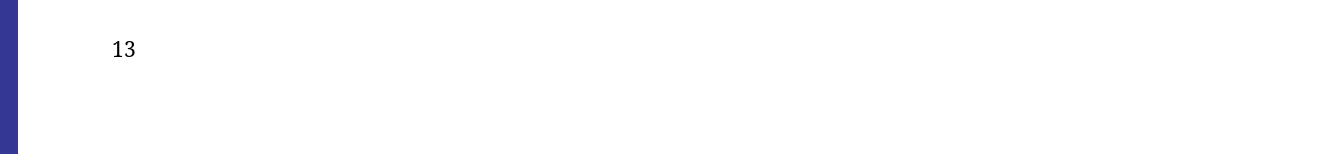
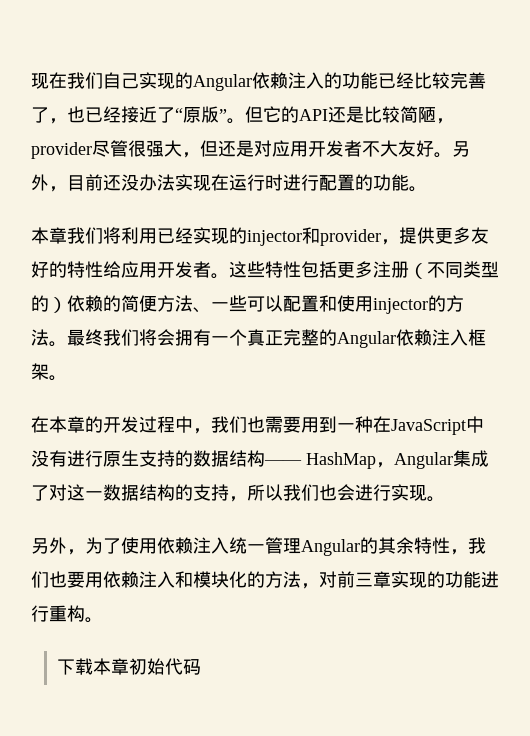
- 13
+ 现在我们自己实现的Angular依赖注入的功能已经比较完善了，也已经接近了“原版”。但它的API还是比较简陋，provider尽管很强大，但还是对应用开发者不大友好。另外，目前还没办法实现在运行时进行配置的功能。
+ 本章我们将利用已经实现的injector和provider，提供更多友好的特性给应用开发者。这些特性包括更多注册（不同类型的）依赖的简便方法、一些可以配置和使用injector的方法。最终我们将会拥有一个真正完整的Angular依赖注入框架。
+ 在本章的开发过程中，我们也需要用到一种在JavaScript中没有进行原生支持的数据结构—— HashMap，Angular集成了对这一数据结构的支持，所以我们也会进行实现。
+ 另外，为了使用依赖注入统一管理Angular的其余特性，我们也要用依赖注入和模块化的方法，对前三章实现的功能进行重构。
+ 下载本章初始代码

